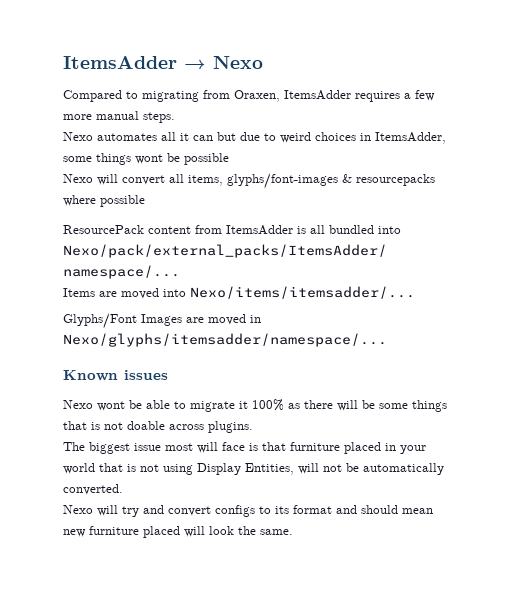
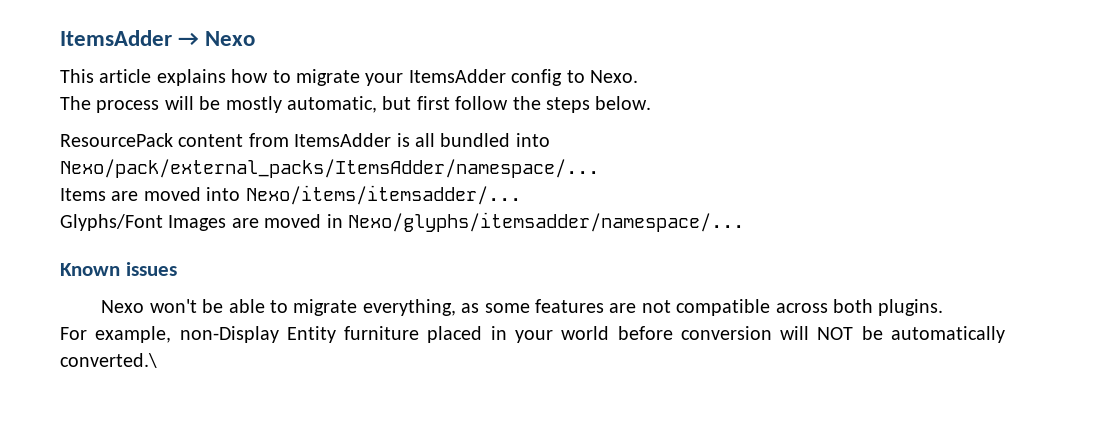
- Compared to migrating from Oraxen, ItemsAdder requires a few more manual steps.
- Nexo automates all it can but due to weird choices in ItemsAdder, some things wont be possible
- Nexo will convert all items, glyphs/font-images & resourcepacks where possible
+ This article explains how to migrate your ItemsAdder config to Nexo.
+ The process will be mostly automatic, but first follow the steps below.
- Nexo wont be able to migrate it 100% as there will be some things that is not doable across plugins.
- The biggest issue most will face is that furniture placed in your world that is not using Display Entities, will not be automatically converted.
- Nexo will try and convert configs to its format and should mean new furniture placed will look the same.
+ Nexo won't be able to migrate everything, as some features are not compatible across both plugins.
+ For example, non-Display Entity furniture placed in your world before conversion will NOT be automatically converted.\

